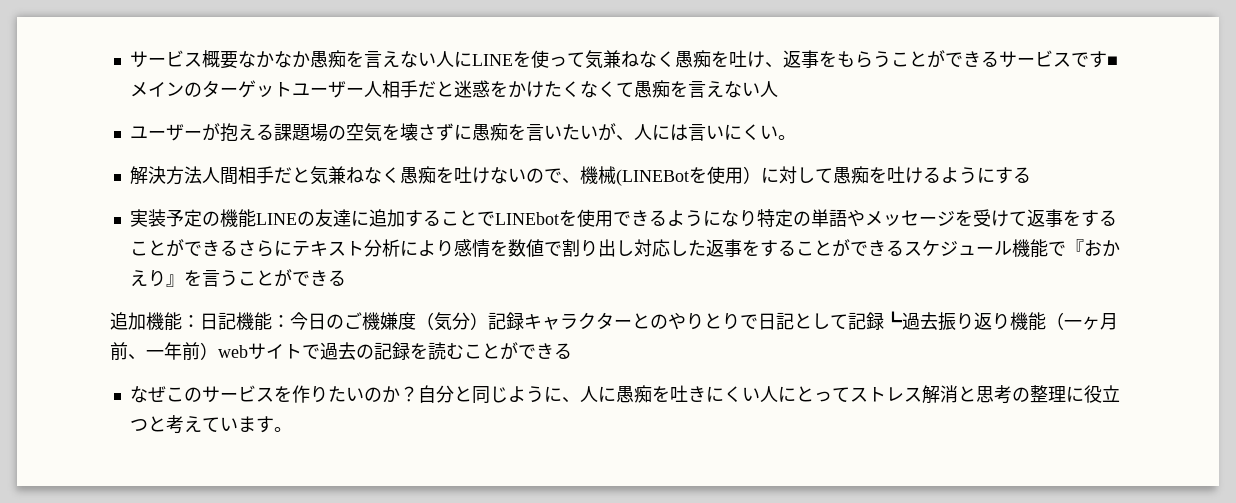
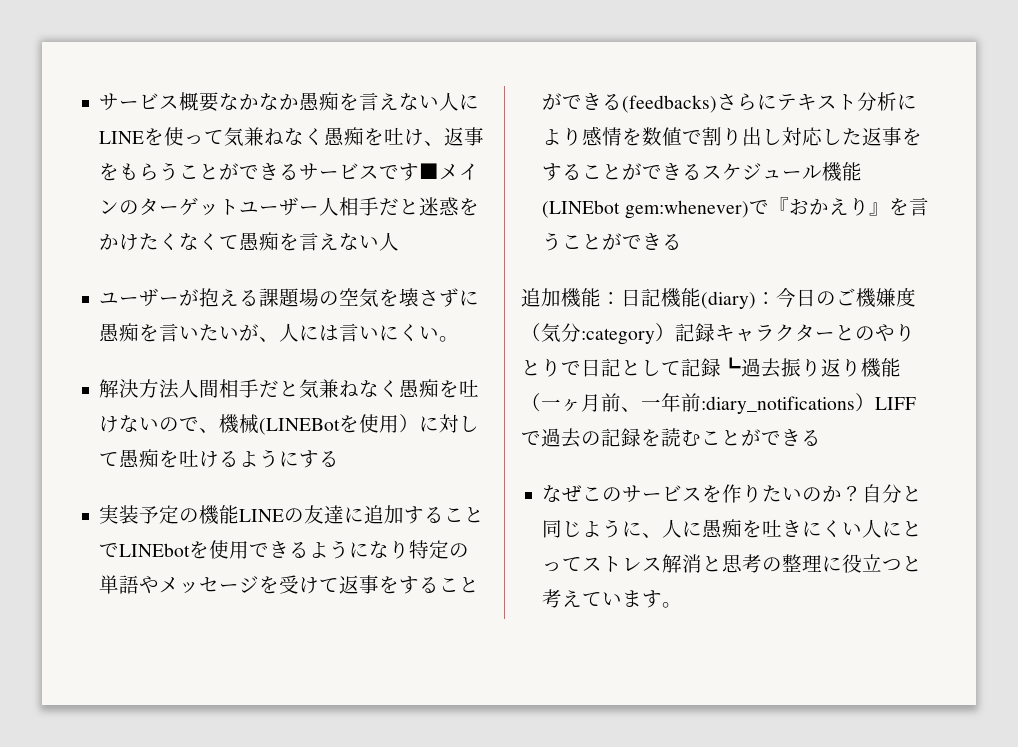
- 実装予定の機能LINEの友達に追加することでLINEbotを使用できるようになり特定の単語やメッセージを受けて返事をすることができるさらにテキスト分析により感情を数値で割り出し対応した返事をすることができるスケジュール機能で『おかえり』を言うことができる
+ 実装予定の機能LINEの友達に追加することでLINEbotを使用できるようになり特定の単語やメッセージを受けて返事をすることができる(feedbacks)さらにテキスト分析により感情を数値で割り出し対応した返事をすることができるスケジュール機能(LINEbot gem:whenever)で『おかえり』を言うことができる
- 追加機能：日記機能：今日のご機嫌度（気分）記録キャラクターとのやりとりで日記として記録┗過去振り返り機能（一ヶ月前、一年前）webサイトで過去の記録を読むことができる
+ 追加機能：日記機能(diary)：今日のご機嫌度（気分:category）記録キャラクターとのやりとりで日記として記録┗過去振り返り機能（一ヶ月前、一年前:diary_notifications）LIFFで過去の記録を読むことができる

